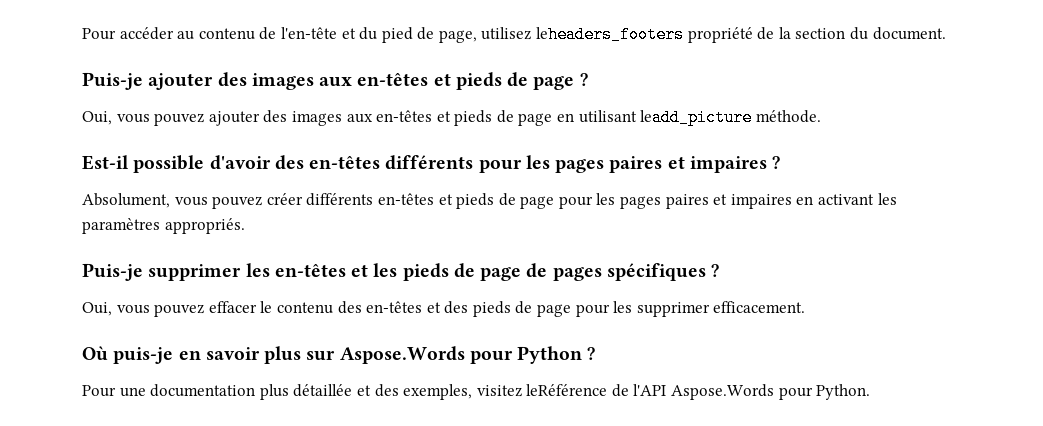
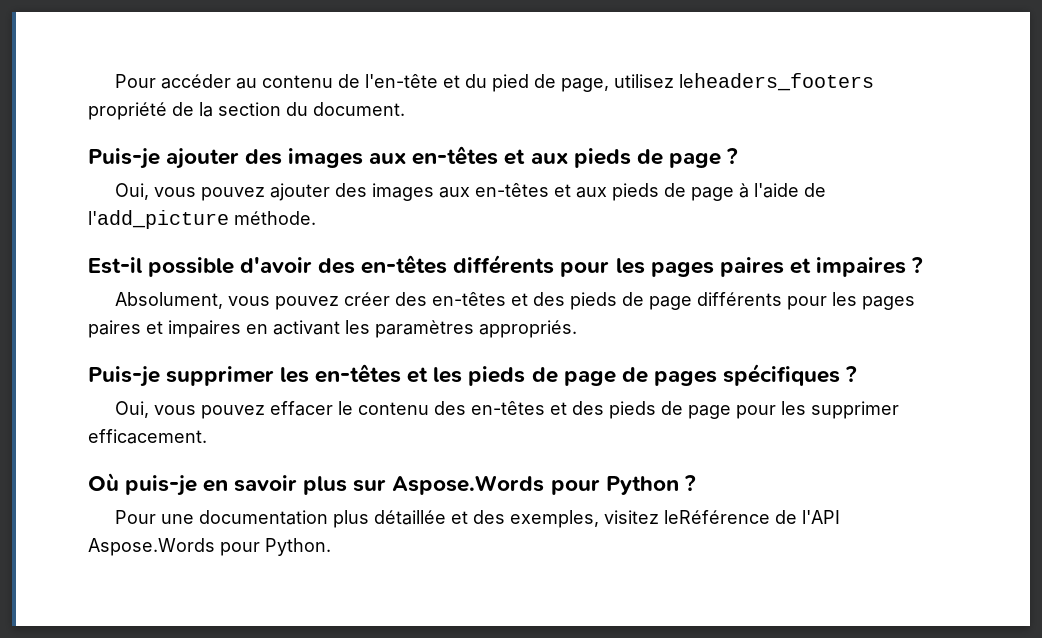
- Puis-je ajouter des images aux en-têtes et pieds de page ?
+ Puis-je ajouter des images aux en-têtes et aux pieds de page ?
- Oui, vous pouvez ajouter des images aux en-têtes et pieds de page en utilisant leadd_picture méthode.
+ Oui, vous pouvez ajouter des images aux en-têtes et aux pieds de page à l'aide de l'add_picture méthode.
- Absolument, vous pouvez créer différents en-têtes et pieds de page pour les pages paires et impaires en activant les paramètres appropriés.
+ Absolument, vous pouvez créer des en-têtes et des pieds de page différents pour les pages paires et impaires en activant les paramètres appropriés.

